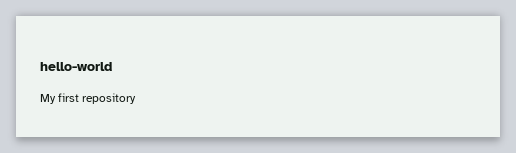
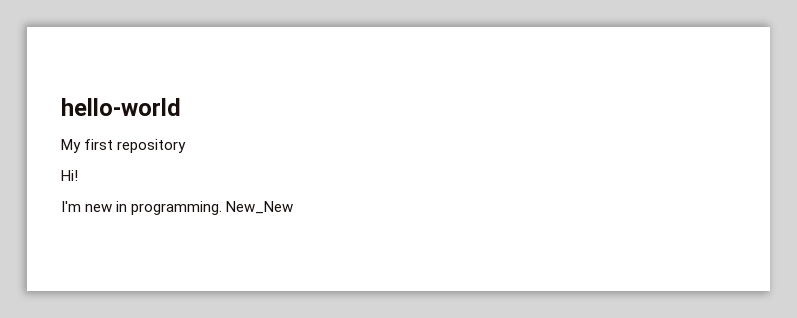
+ Hi!
+ I'm new in programming. New_New

